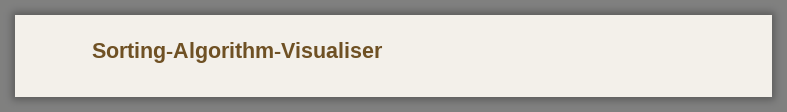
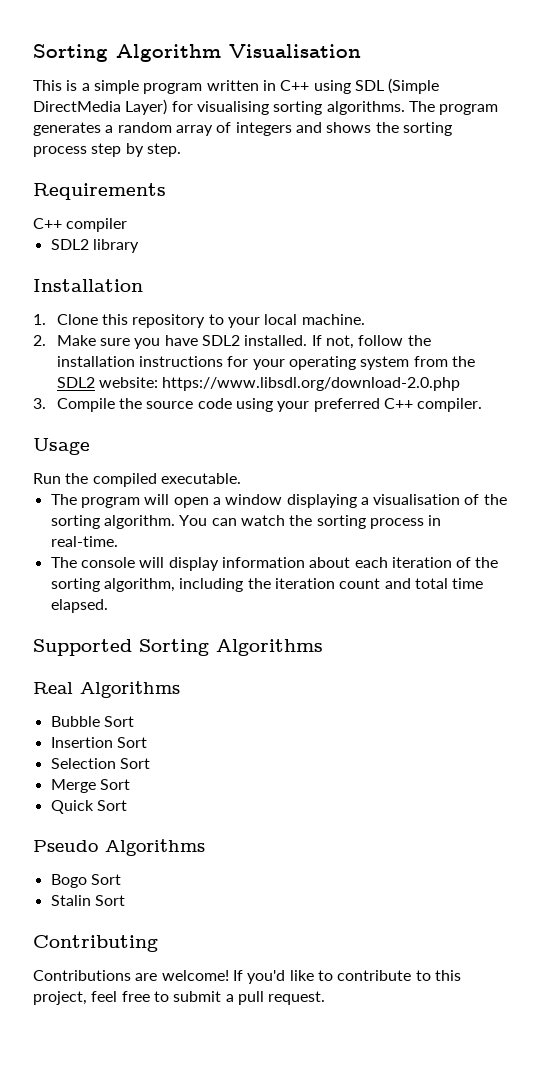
- Sorting-Algorithm-Visualiser
+ Sorting Algorithm Visualisation
+ This is a simple program written in C++ using SDL (Simple DirectMedia Layer) for visualising sorting algorithms. The program generates a random array of integers and shows the sorting process step by step.
+ Requirements
+ C++ compiler
+ SDL2 library
+ Installation
+ 1. Clone this repository to your local machine.
+ 2. Make sure you have SDL2 installed. If not, follow the installation instructions for your operating system from the SDL2 website: https://www.libsdl.org/download-2.0.php
+ 3. Compile the source code using your preferred C++ compiler.
+ Usage
+ Run the compiled executable.
+ The program will open a window displaying a visualisation of the sorting algorithm. You can watch the sorting process in real-time.
+ The console will display information about each iteration of the sorting algorithm, including the iteration count and total time elapsed.
+ Supported Sorting Algorithms
+ Real Algorithms
+ Bubble Sort
+ Insertion Sort
+ Selection Sort
+ Merge Sort
+ Quick Sort
+ Pseudo Algorithms
+ Bogo Sort
+ Stalin Sort
+ Contributing
+ Contributions are welcome! If you'd like to contribute to this project, feel free to submit a pull request.

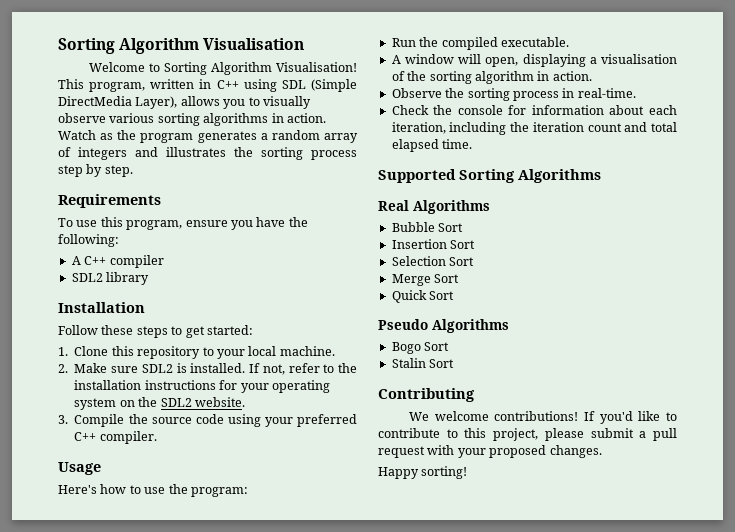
- This is a simple program written in C++ using SDL (Simple DirectMedia Layer) for visualising sorting algorithms. The program generates a random array of integers and shows the sorting process step by step.
+ Welcome to Sorting Algorithm Visualisation! This program, written in C++ using SDL (Simple DirectMedia Layer), allows you to visually observe various sorting algorithms in action. Watch as the program generates a random array of integers and illustrates the sorting process step by step.
- C++ compiler
+ To use this program, ensure you have the following:
+ A C++ compiler
+ Follow these steps to get started:
- 2. Make sure you have SDL2 installed.
+ 2. Make sure SDL2 is installed.
- If not, follow the installation instructions for your operating system from the SDL2 website: https://www.libsdl.org/download-2.0.php
+ If not, refer to the installation instructions for your operating system on the SDL2 website.
+ Here's how to use the program:
  Run the compiled executable.
- The program will open a window displaying a visualisation of the sorting algorithm. You can watch the sorting process in real-time.
+ A window will open, displaying a visualisation of the sorting algorithm in action.
+ Observe the sorting process in real-time.
- The console will display information about each iteration of the sorting algorithm, including the iteration count and total time elapsed.
+ Check the console for information about each iteration, including the iteration count and total elapsed time.
- Contributions are welcome!
+ We welcome contributions!
- If you'd like to contribute to this project, feel free to submit a pull request.
+ If you'd like to contribute to this project, please submit a pull request with your proposed changes.
+ Happy sorting!

